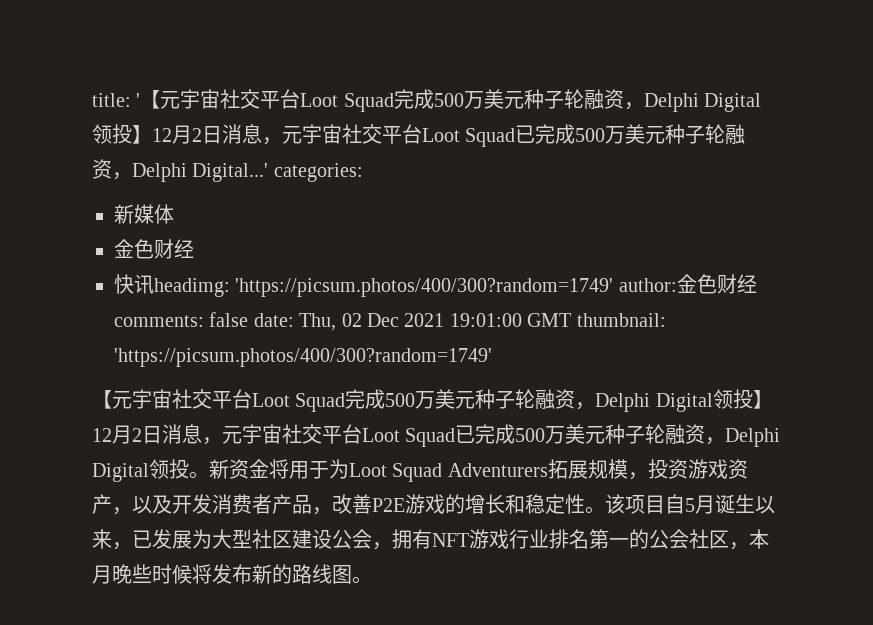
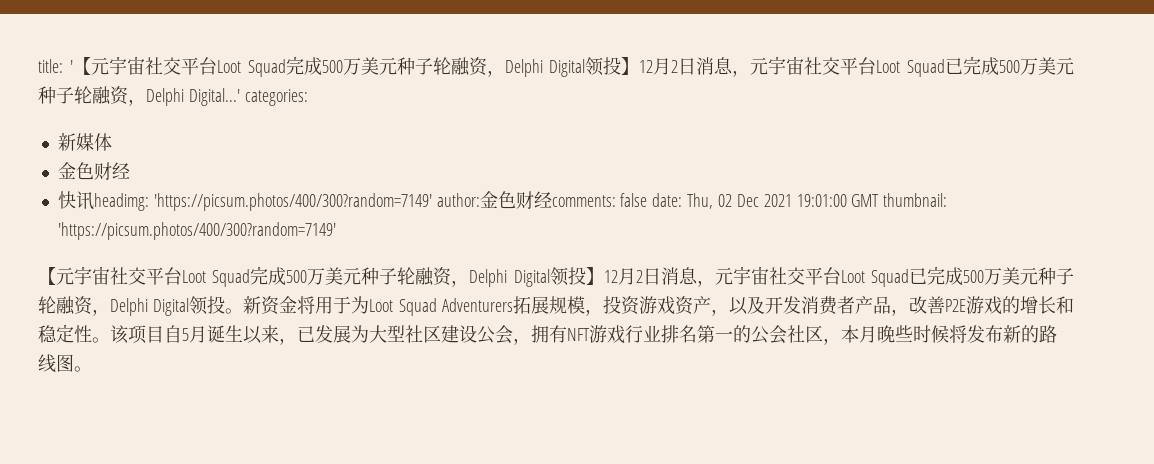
- 快讯headimg: 'https://picsum.photos/400/300?random=1749' author:金色财经comments: false date: Thu, 02 Dec 2021 19:01:00 GMT thumbnail: 'https://picsum.photos/400/300?random=1749'
+ 快讯headimg: 'https://picsum.photos/400/300?random=7149' author:金色财经comments: false date: Thu, 02 Dec 2021 19:01:00 GMT thumbnail: 'https://picsum.photos/400/300?random=7149'

